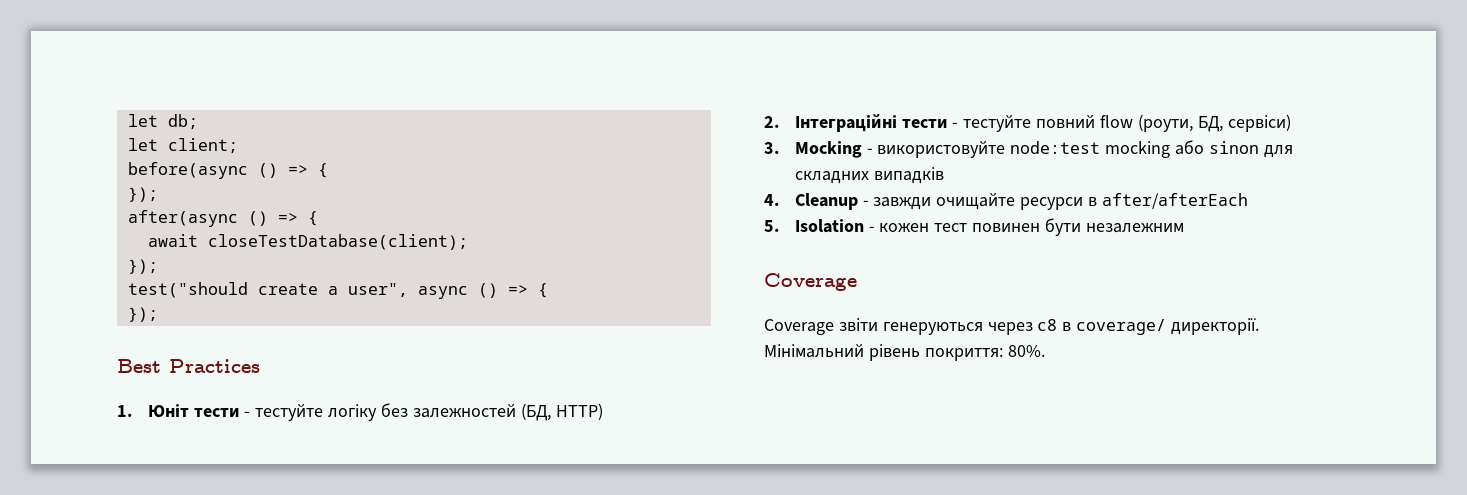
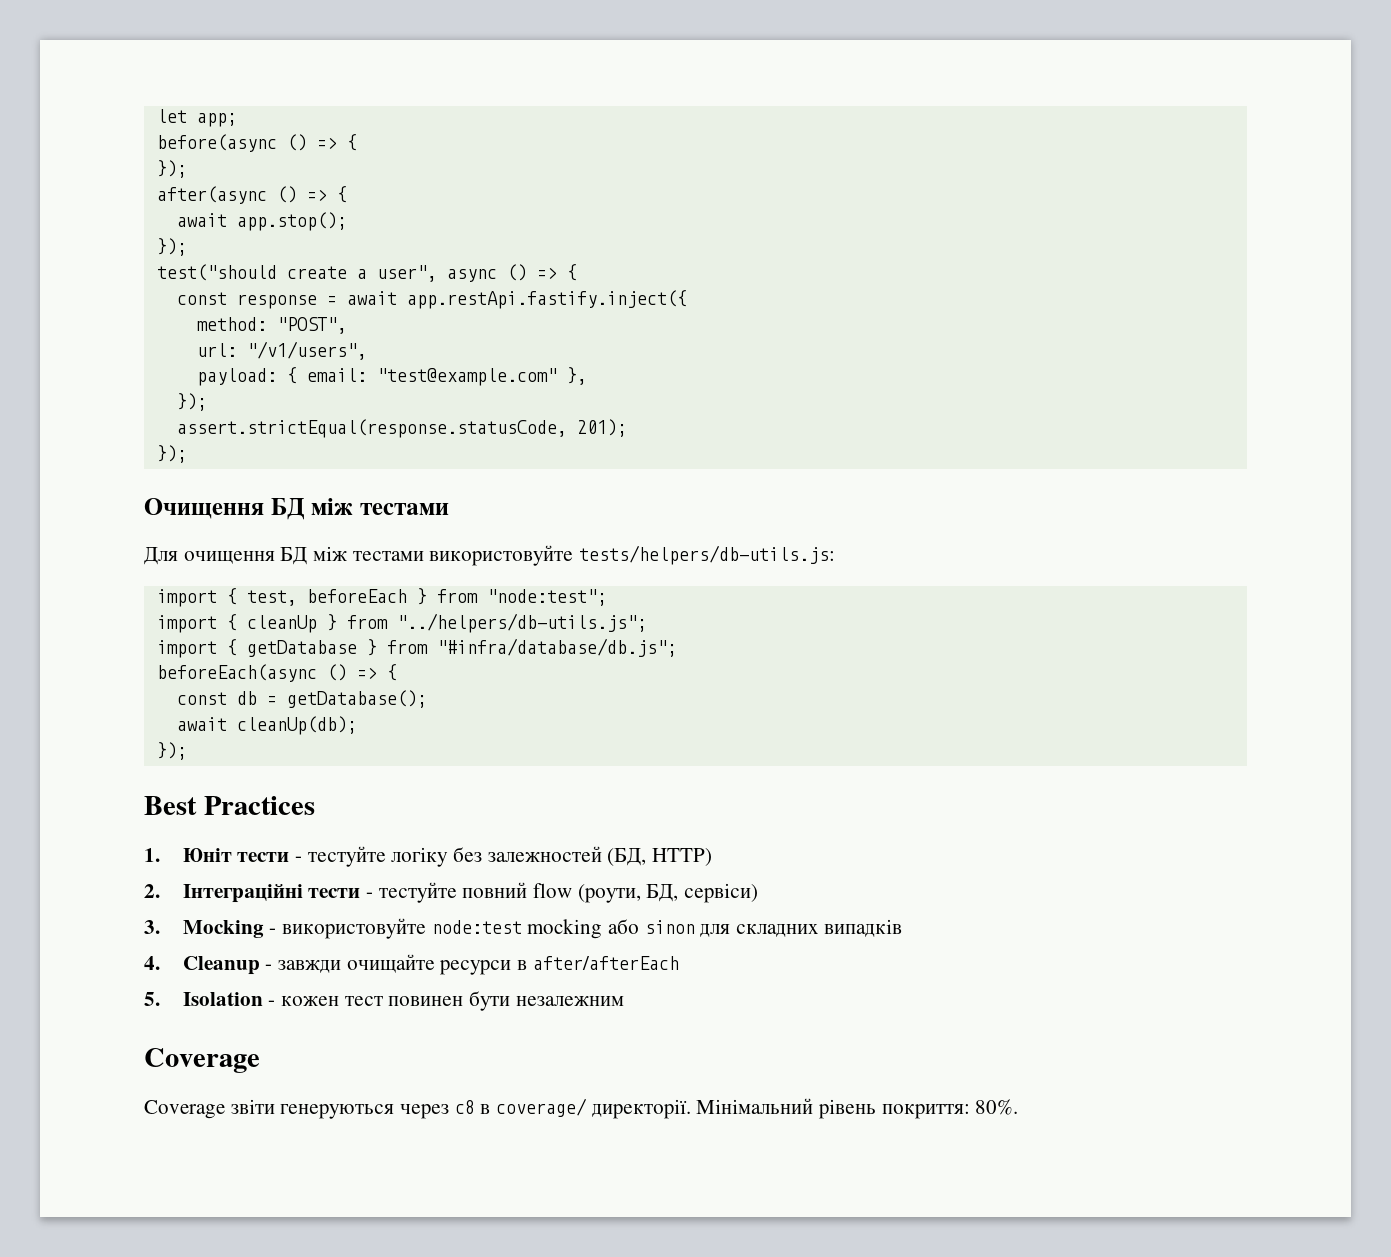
- let db;
- let client;
+ let app;
- await closeTestDatabase(client);
+ await app.stop();
+ const response = await app.restApi.fastify.inject({
+ method: "POST",
+ url: "/v1/users",
+ payload: { email: "test@example.com" },
+ });
+ assert.strictEqual(response.statusCode, 201);
+ });
+ Очищення БД між тестами
+ Для очищення БД між тестами використовуйте tests/helpers/db-utils.js:
+ import { test, beforeEach } from "node:test";
+ import { cleanUp } from "../helpers/db-utils.js";
+ import { getDatabase } from "#infra/database/db.js";
+ beforeEach(async () => {
+ const db = getDatabase();
+ await cleanUp(db);

